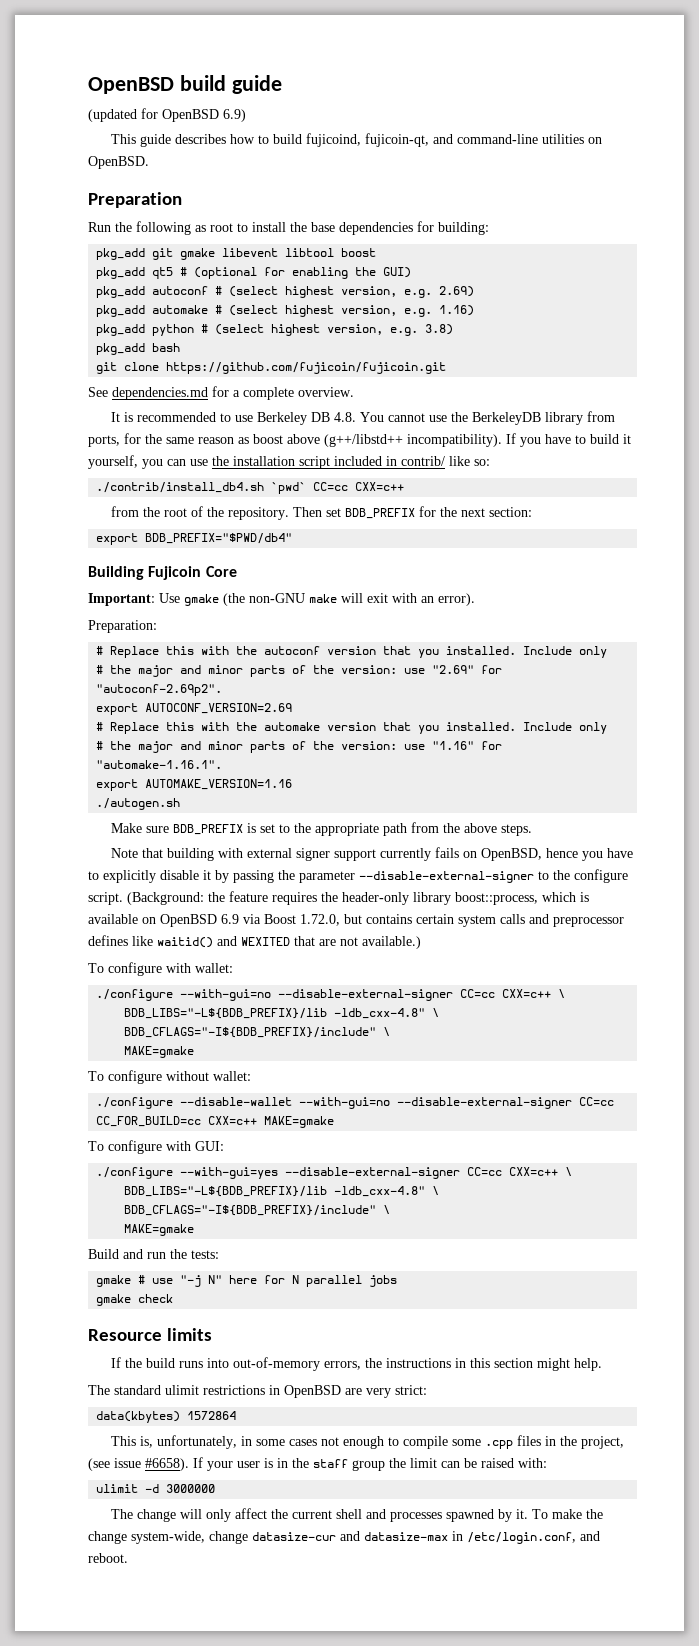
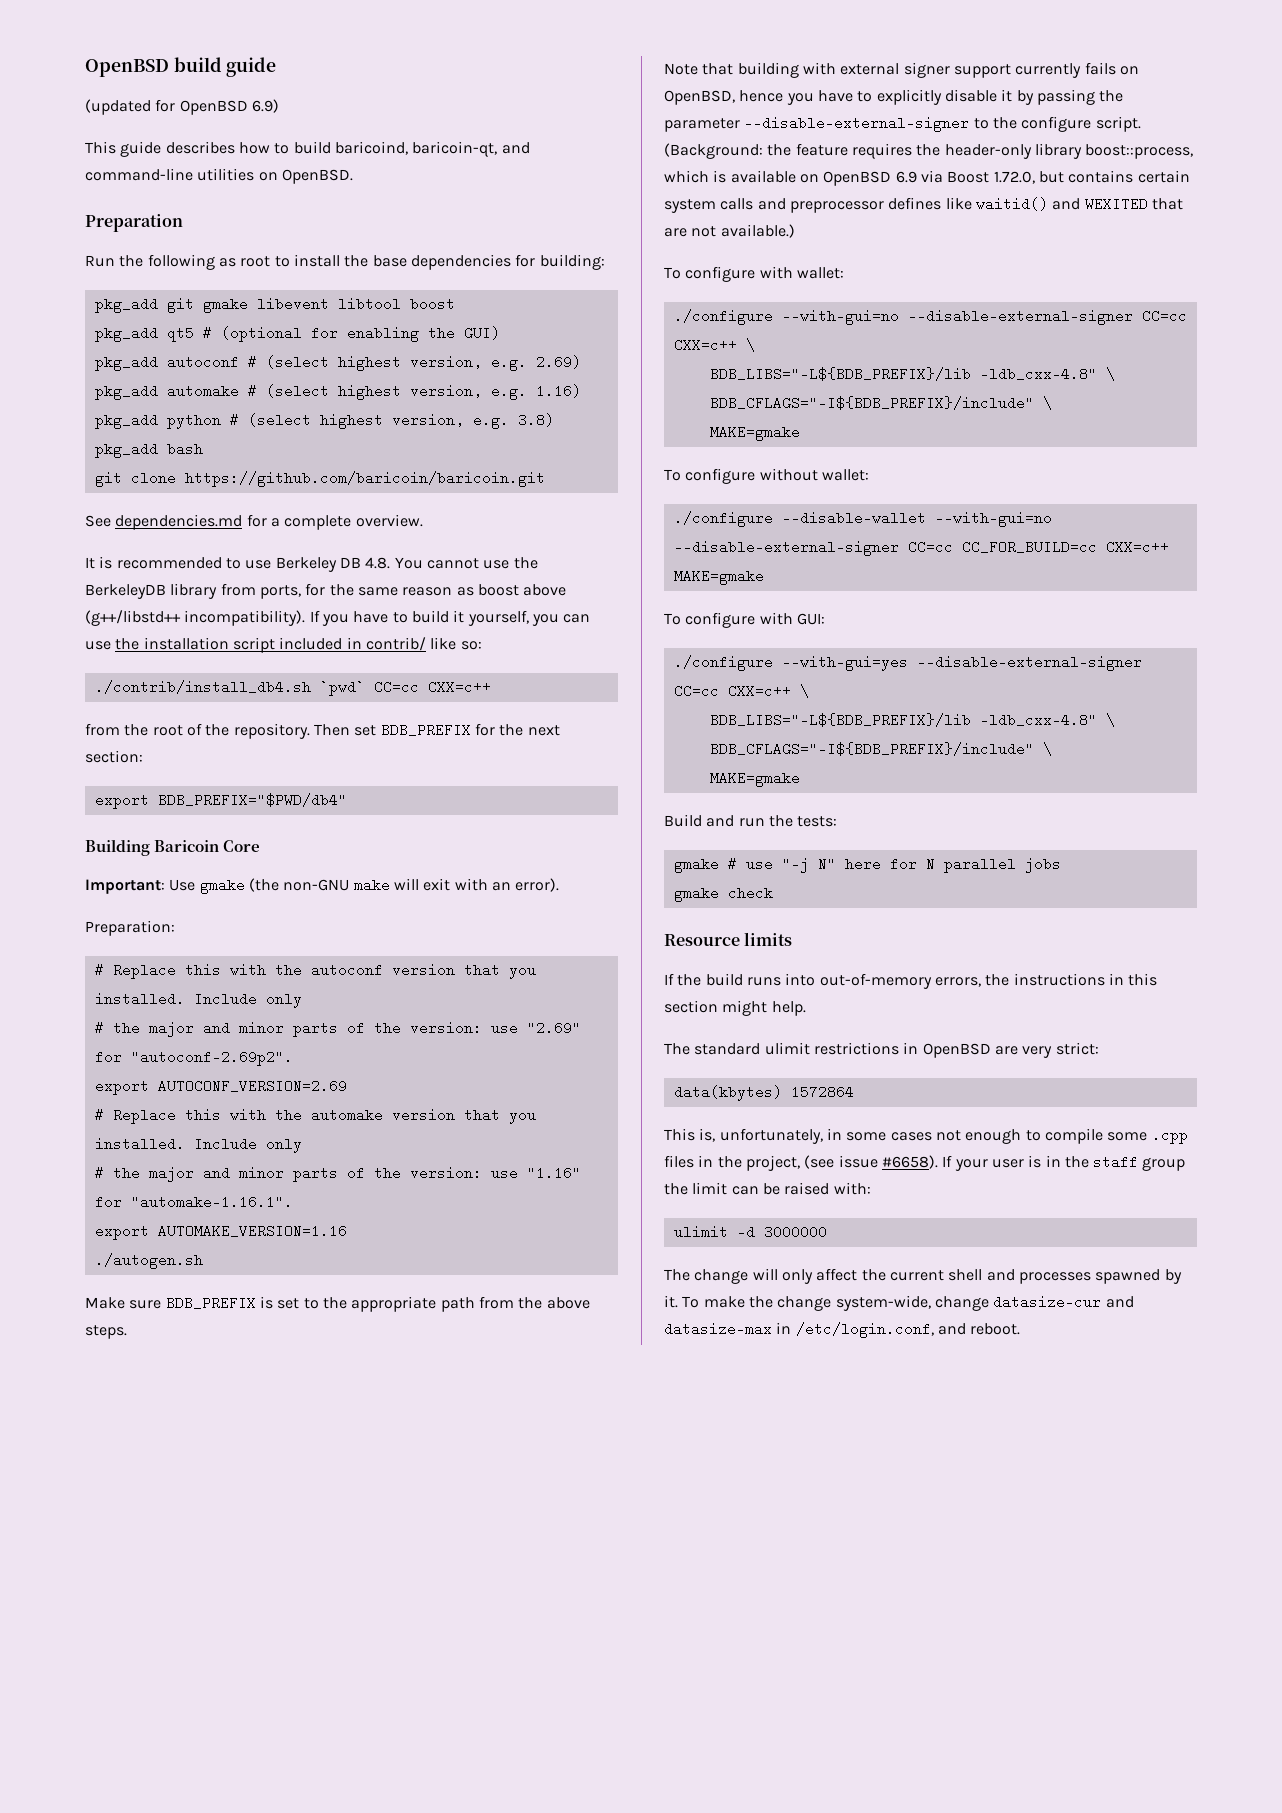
- This guide describes how to build fujicoind, fujicoin-qt, and command-line utilities on OpenBSD.
+ This guide describes how to build baricoind, baricoin-qt, and command-line utilities on OpenBSD.
- git clone https://github.com/fujicoin/fujicoin.git
+ git clone https://github.com/baricoin/baricoin.git
- Building Fujicoin Core
+ Building Baricoin Core

